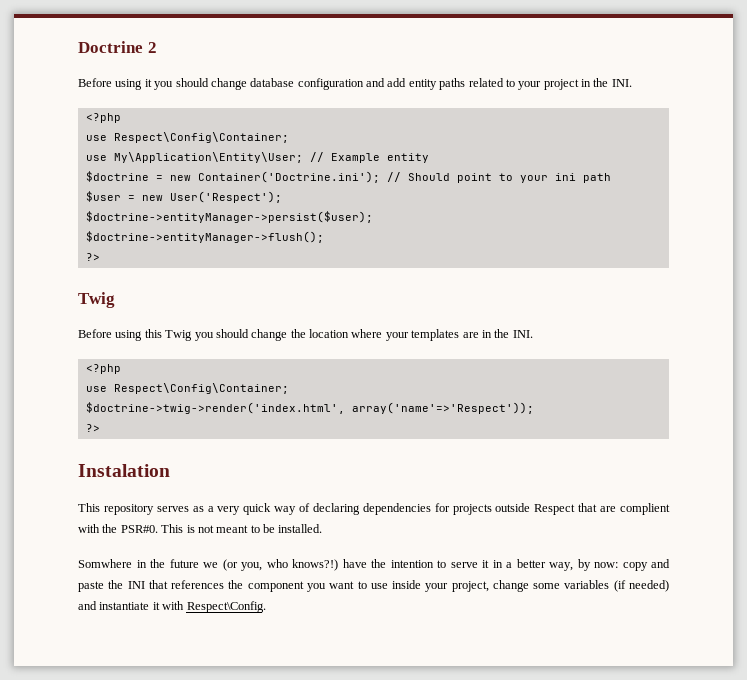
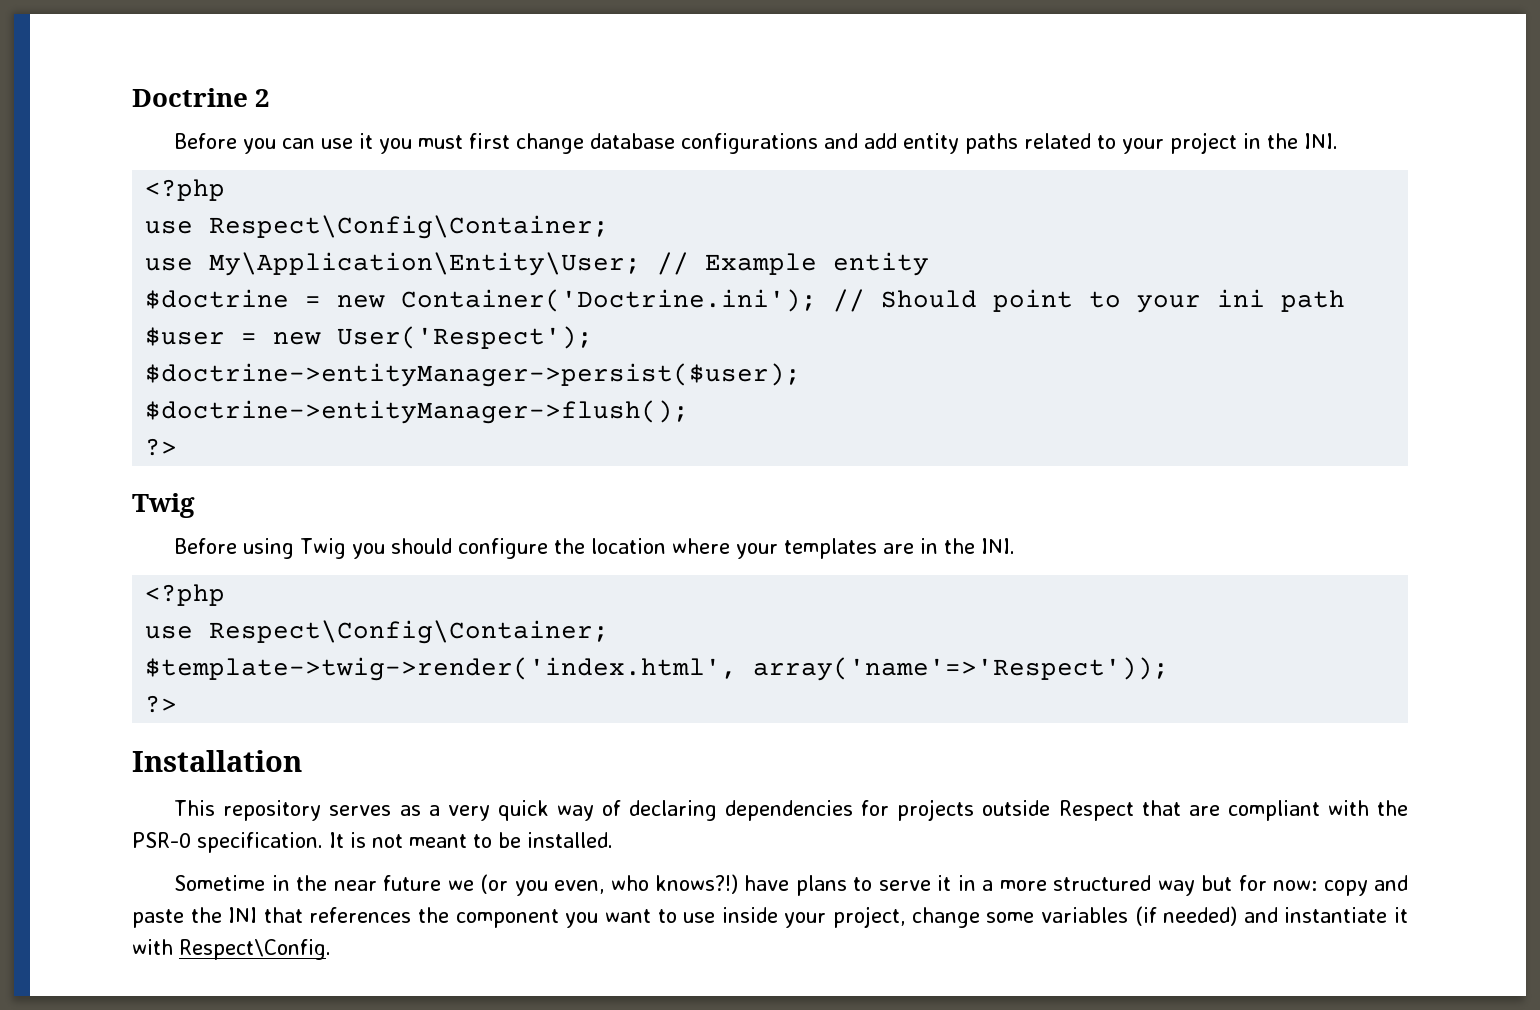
- Before using it you should change database configuration and add entity paths related to your project in the INI.
+ Before you can use it you must first change database configurations and add entity paths related to your project in the INI.
- Before using this Twig you should change the location where your templates are in the INI.
+ Before using Twig you should configure the location where your templates are in the INI.
- $doctrine->twig->render('index.html', array('name'=>'Respect'));
+ $template->twig->render('index.html', array('name'=>'Respect'));
- Instalation
+ Installation
- This repository serves as a very quick way of declaring dependencies for projects outside Respect that are complient with the PSR#0. This is not meant to be installed.
+ This repository serves as a very quick way of declaring dependencies for projects outside Respect that are compliant with the PSR-0 specification. It is not meant to be installed.
- Somwhere in the future we (or you, who knows?!) have the intention to serve it in a better way, by now: copy and paste the INI that references the component you want to use inside your project, change some variables (if needed) and instantiate it with Respect\Config.
+ Sometime in the near future we (or you even, who knows?!) have plans to serve it in a more structured way but for now: copy and paste the INI that references the component you want to use inside your project, change some variables (if needed) and instantiate it with Respect\Config.

